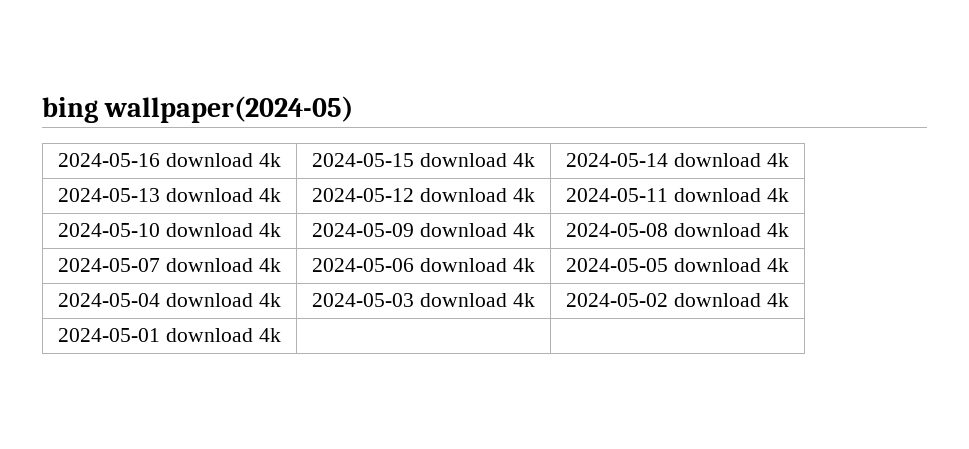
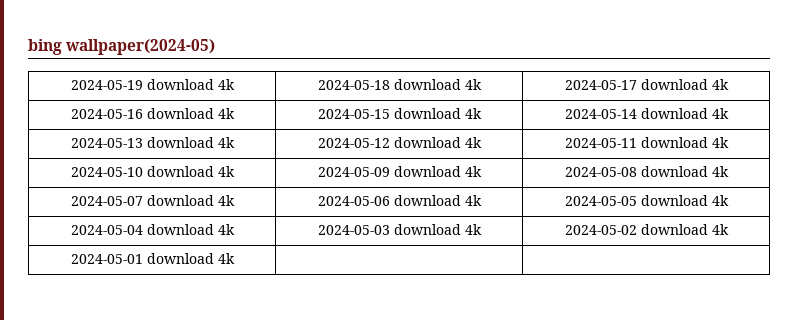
+ 2024-05-19 download 4k | 2024-05-18 download 4k | 2024-05-17 download 4k

